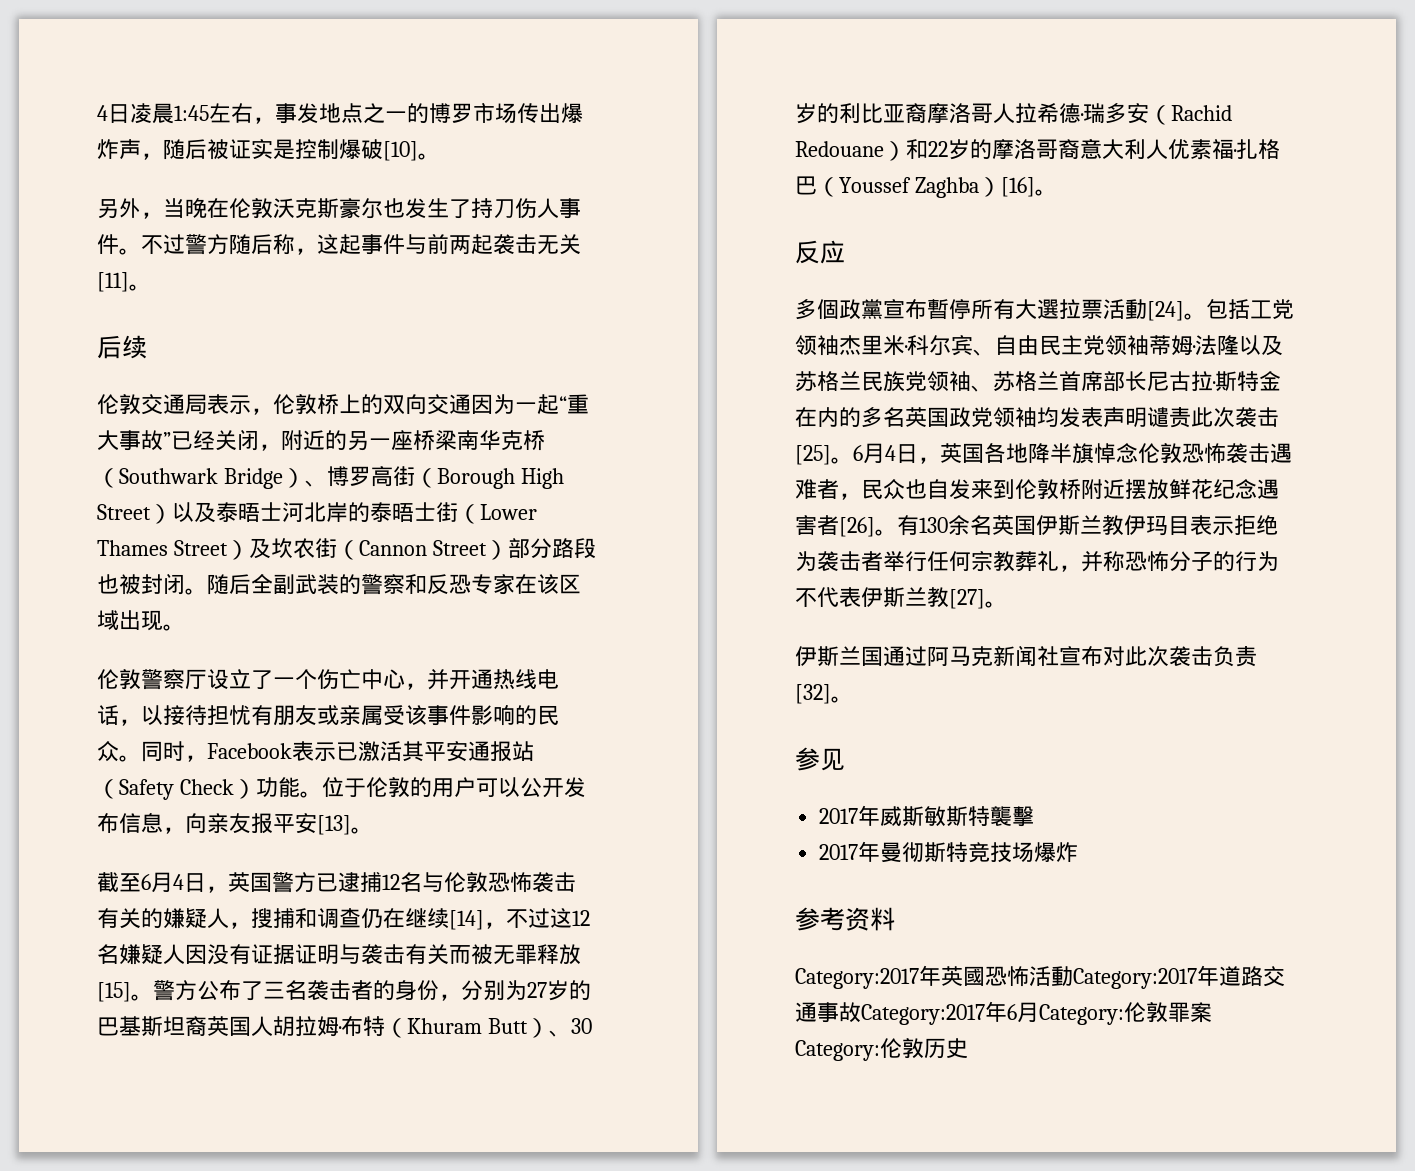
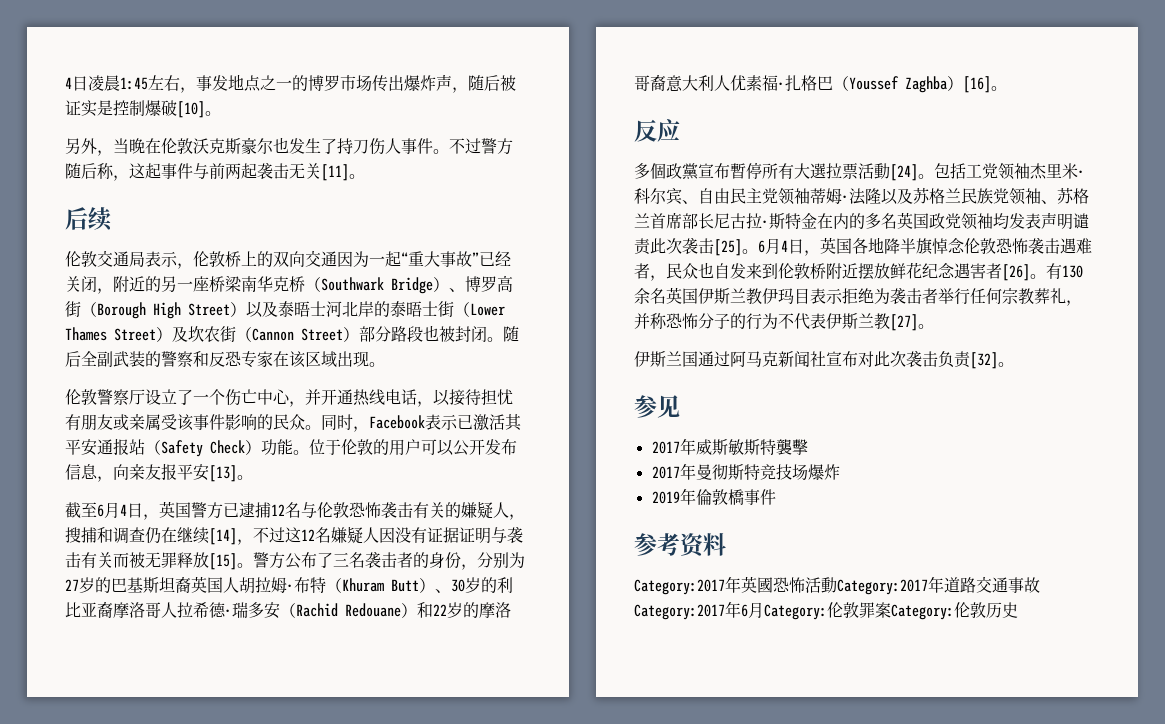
+ 2019年倫敦橋事件

